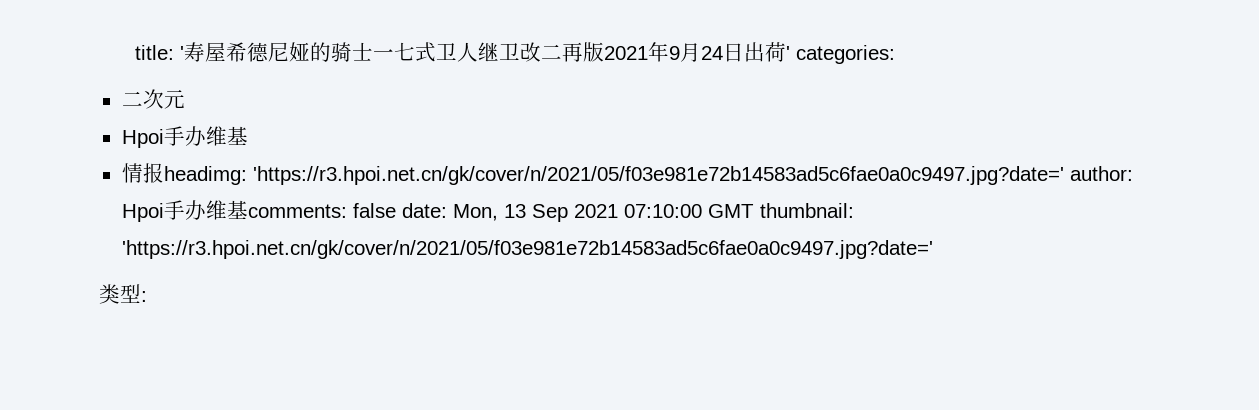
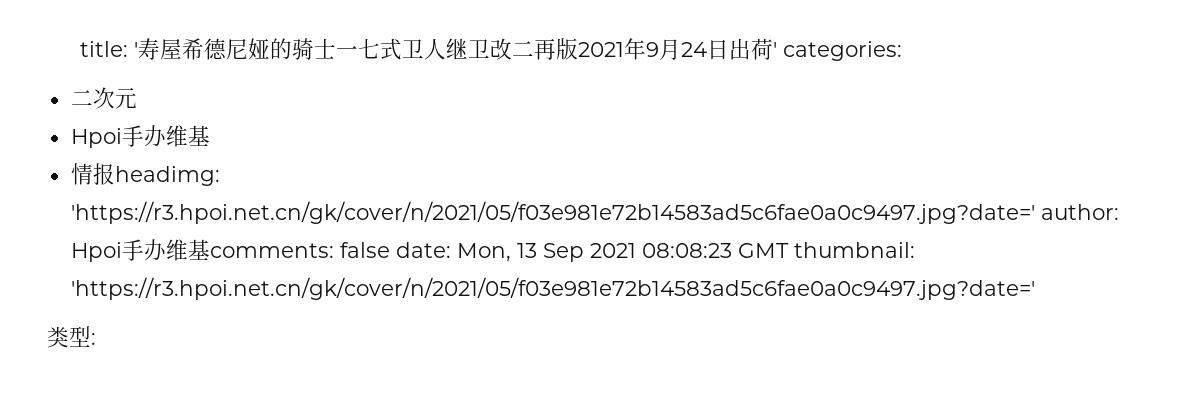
- 情报headimg: 'https://r3.hpoi.net.cn/gk/cover/n/2021/05/f03e981e72b14583ad5c6fae0a0c9497.jpg?date=' author: Hpoi手办维基comments: false date: Mon, 13 Sep 2021 07:10:00 GMT thumbnail: 'https://r3.hpoi.net.cn/gk/cover/n/2021/05/f03e981e72b14583ad5c6fae0a0c9497.jpg?date='
+ 情报headimg: 'https://r3.hpoi.net.cn/gk/cover/n/2021/05/f03e981e72b14583ad5c6fae0a0c9497.jpg?date=' author: Hpoi手办维基comments: false date: Mon, 13 Sep 2021 08:08:23 GMT thumbnail: 'https://r3.hpoi.net.cn/gk/cover/n/2021/05/f03e981e72b14583ad5c6fae0a0c9497.jpg?date='

